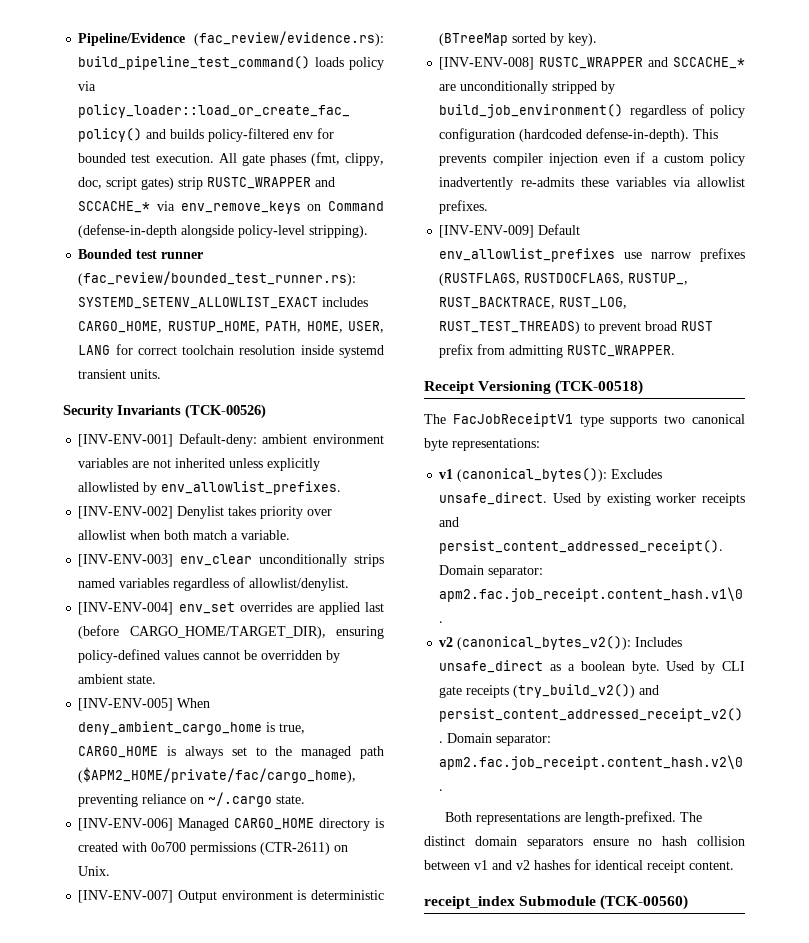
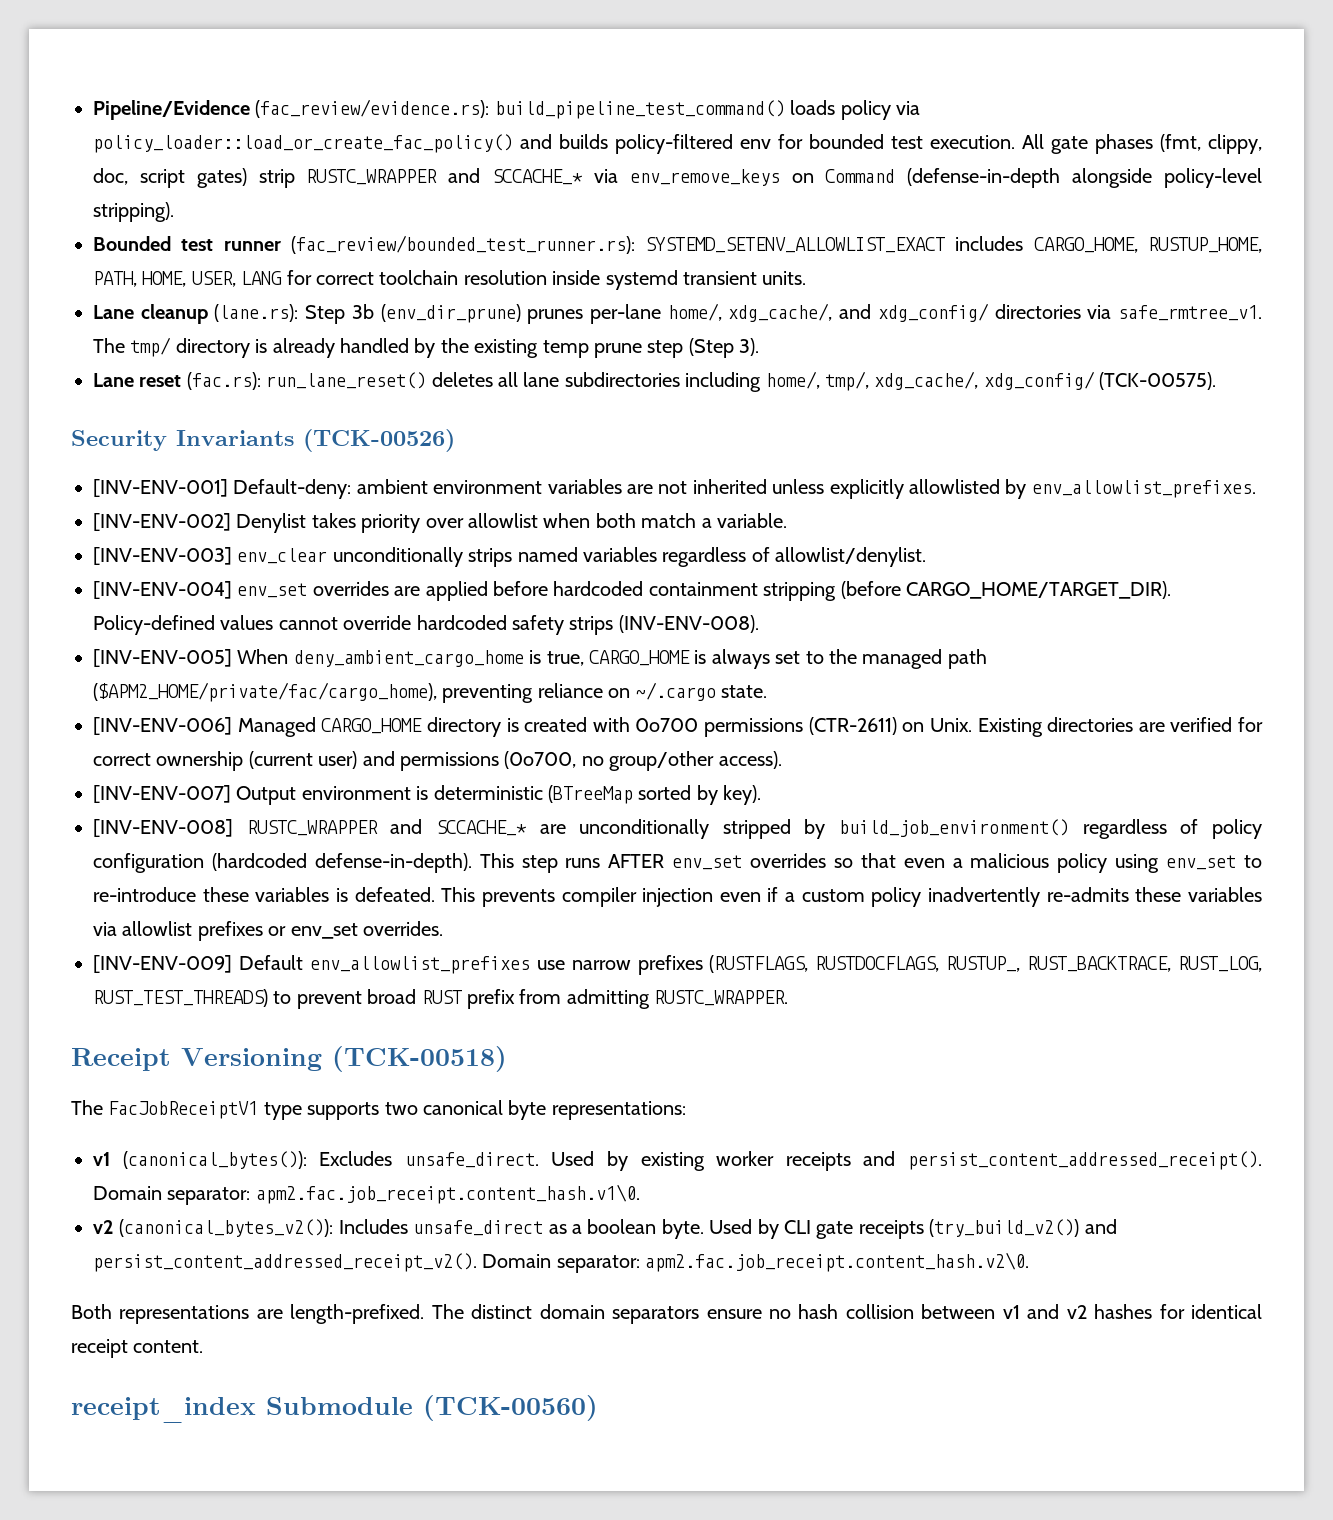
+ Lane cleanup (lane.rs): Step 3b (env_dir_prune) prunes per-lane home/, xdg_cache/, and xdg_config/ directories via safe_rmtree_v1. The tmp/ directory is already handled by the existing temp prune step (Step 3).
+ Lane reset (fac.rs): run_lane_reset() deletes all lane subdirectories including home/, tmp/, xdg_cache/, xdg_config/ (TCK-00575).
- [INV-ENV-004] env_set overrides are applied last (before CARGO_HOME/TARGET_DIR), ensuring policy-defined values cannot be overridden by ambient state.
+ [INV-ENV-004] env_set overrides are applied before hardcoded containment stripping (before CARGO_HOME/TARGET_DIR). Policy-defined values cannot override hardcoded safety strips (INV-ENV-008).
+ Existing directories are verified for correct ownership (current user) and permissions (0o700, no group/other access).
- This prevents compiler injection even if a custom policy inadvertently re-admits these variables via allowlist prefixes.
+ This step runs AFTER env_set overrides so that even a malicious policy using env_set to re-introduce these variables is defeated. This prevents compiler injection even if a custom policy inadvertently re-admits these variables via allowlist prefixes or env_set overrides.

